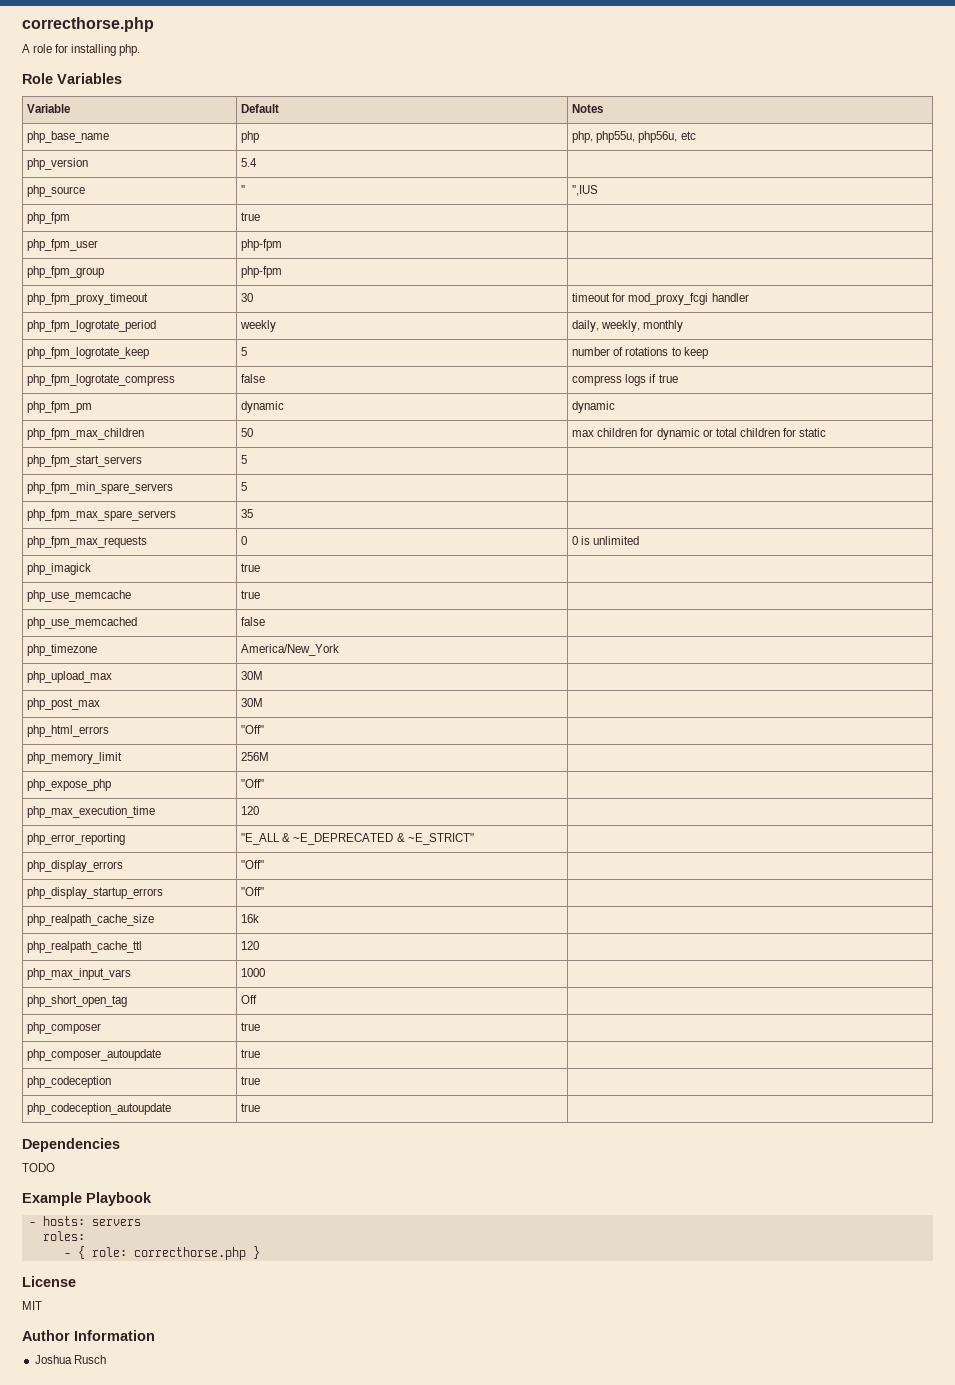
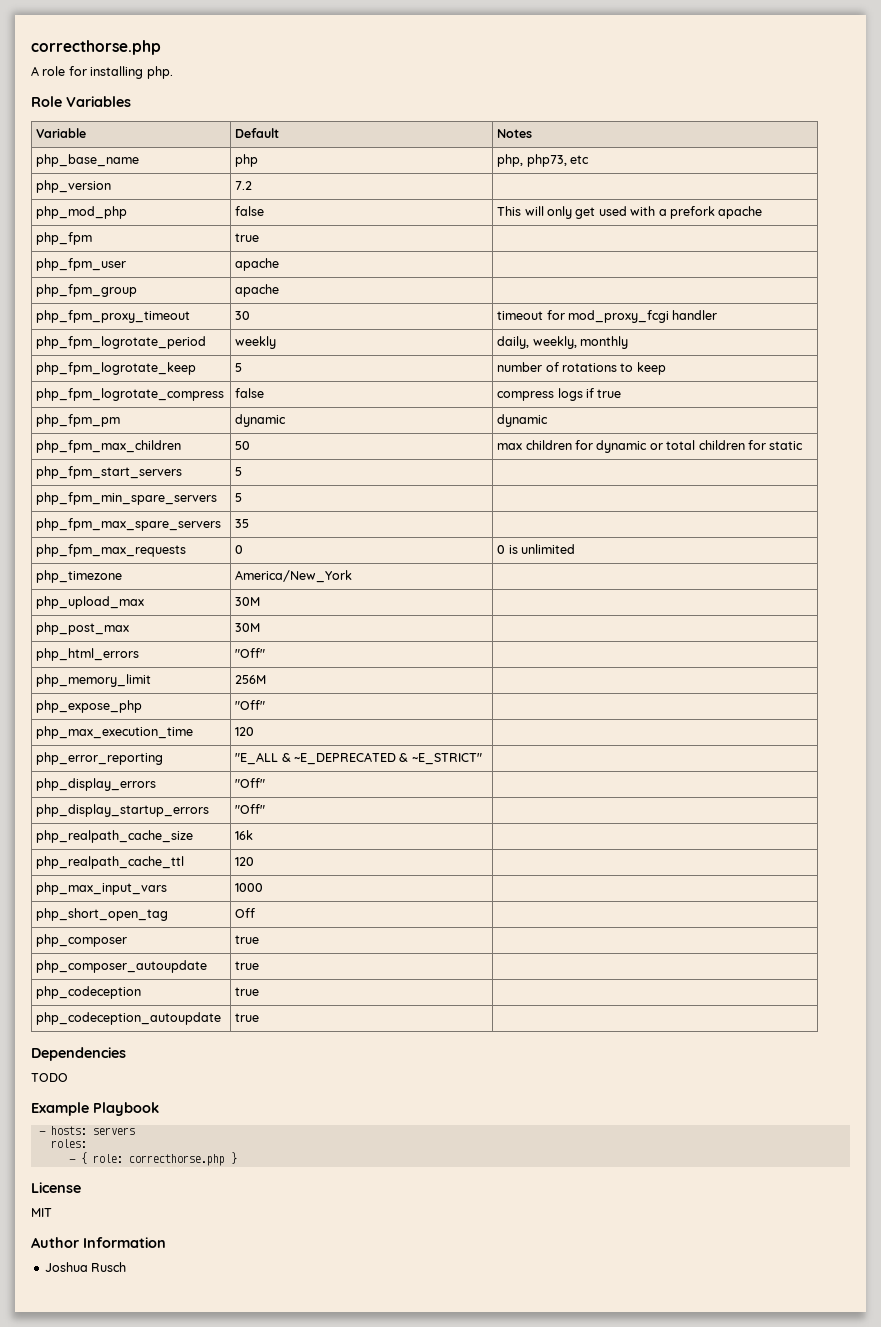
- php_base_name | php | php, php55u, php56u, etc
+ php_base_name | php | php, php73, etc
- php_version | 5.4 |
- php_source | '' | '',IUS
+ php_version | 7.2 |
+ php_mod_php | false | This will only get used with a prefork apache
- php_fpm_user | php-fpm |
+ php_fpm_user | apache |
- php_fpm_group | php-fpm |
+ php_fpm_group | apache |
- php_imagick | true |
- php_use_memcache | true |
- php_use_memcached | false |

